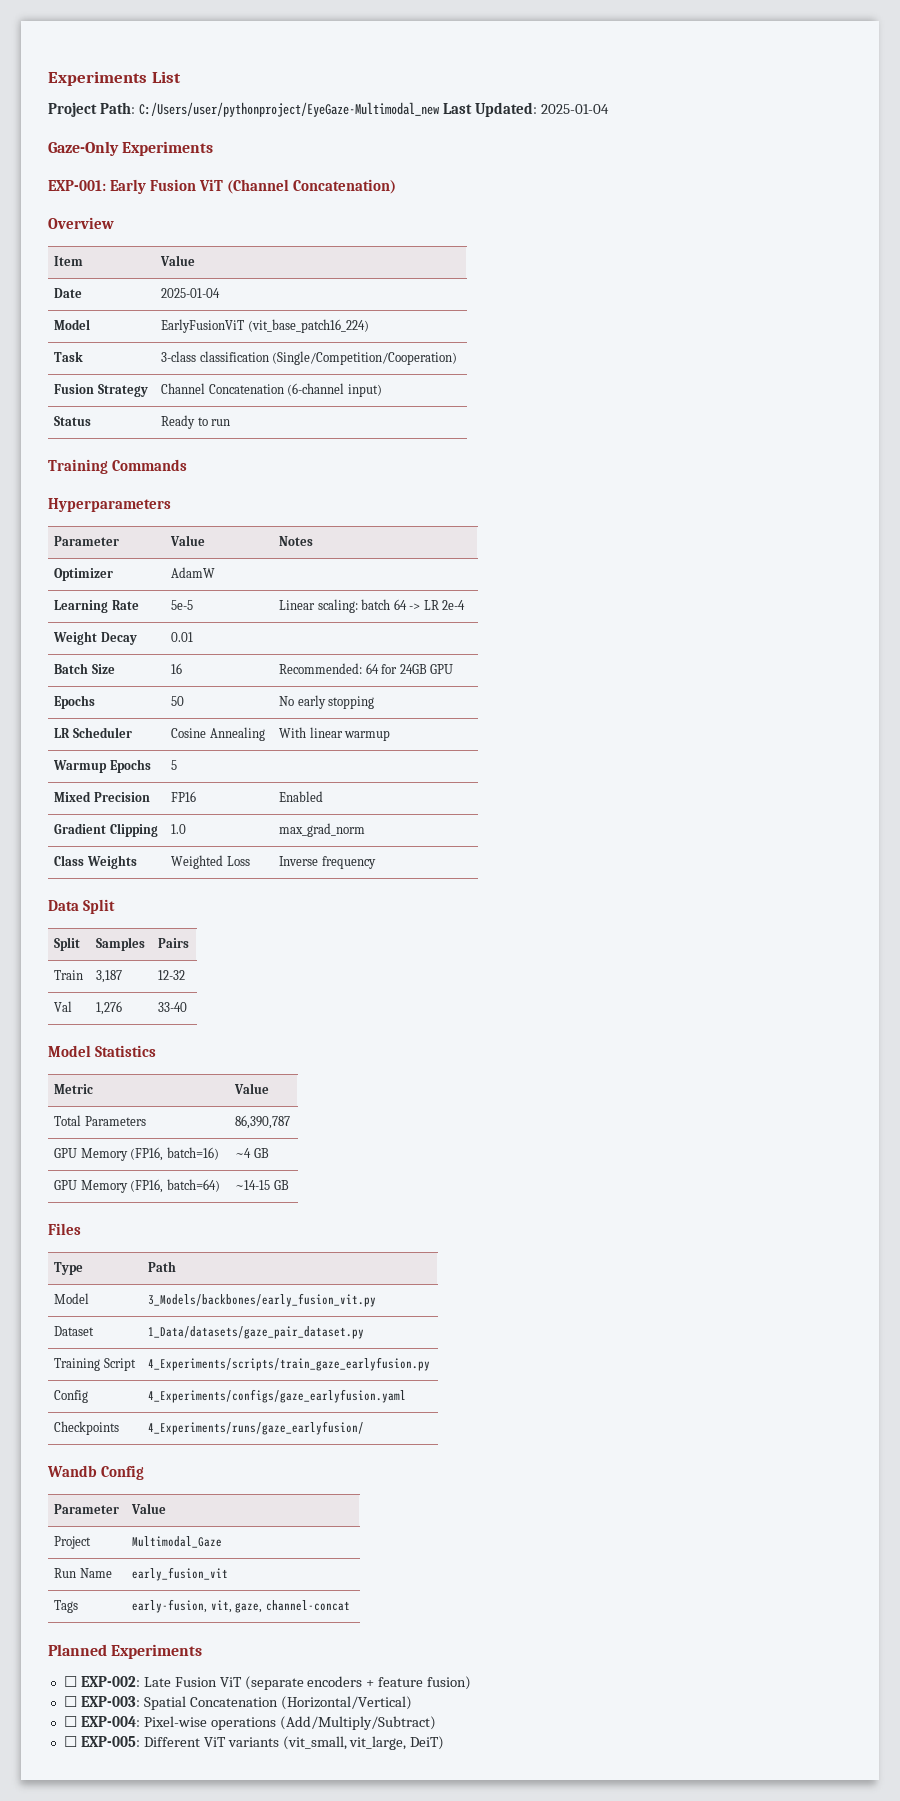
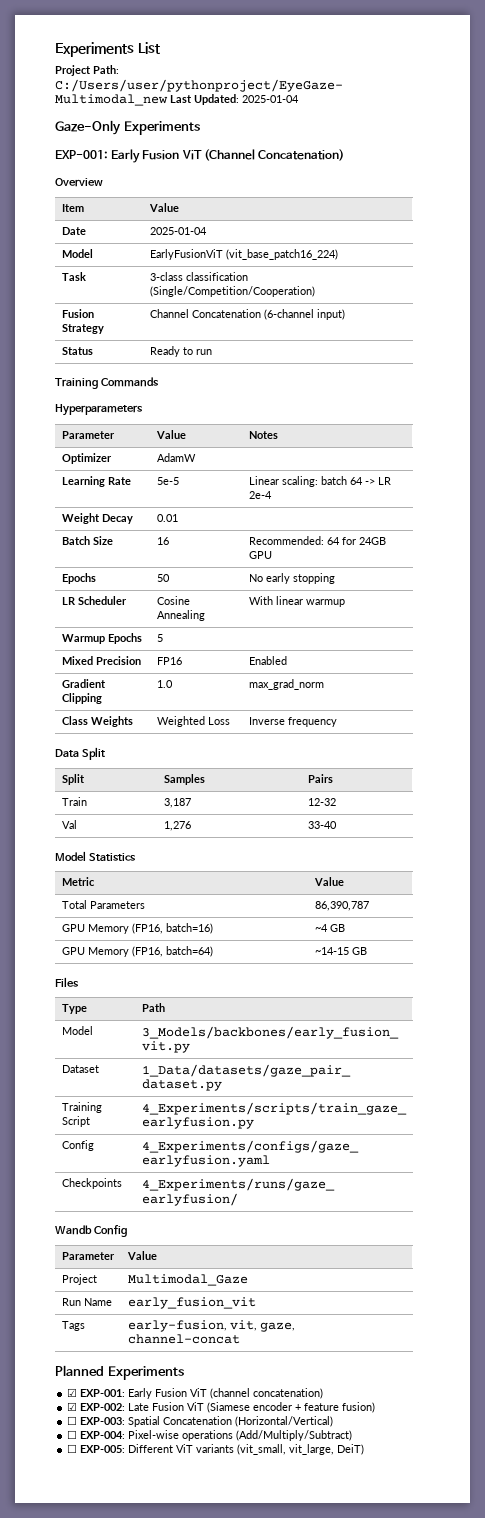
- ☐ EXP-002: Late Fusion ViT (separate encoders + feature fusion)
+ ☑ EXP-001: Early Fusion ViT (channel concatenation)
+ ☑ EXP-002: Late Fusion ViT (Siamese encoder + feature fusion)

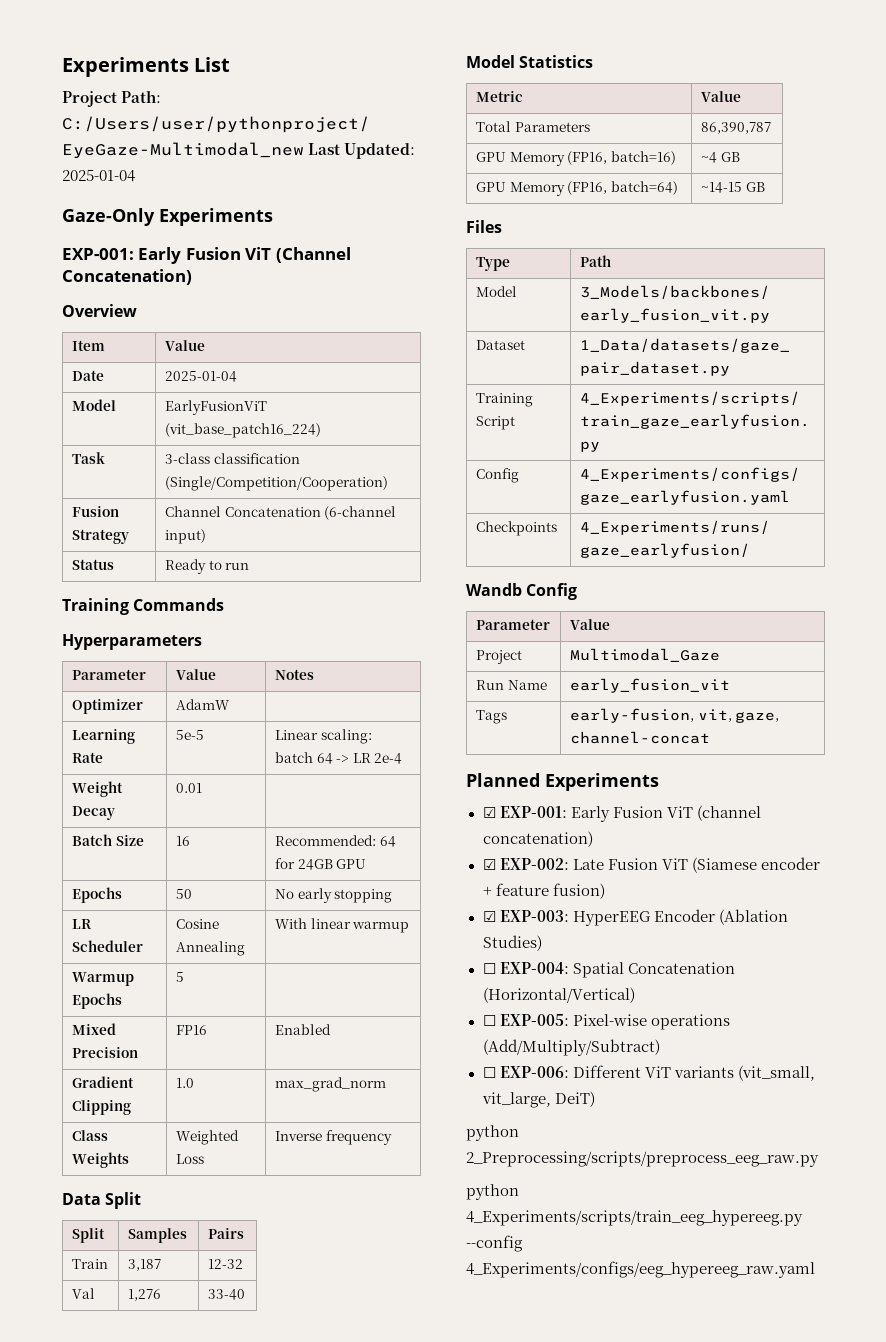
- ☐ EXP-003: Spatial Concatenation (Horizontal/Vertical)
+ ☑ EXP-003: HyperEEG Encoder (Ablation Studies)
+ ☐ EXP-004: Spatial Concatenation (Horizontal/Vertical)
- ☐ EXP-004: Pixel-wise operations (Add/Multiply/Subtract)
+ ☐ EXP-005: Pixel-wise operations (Add/Multiply/Subtract)
- ☐ EXP-005: Different ViT variants (vit_small, vit_large, DeiT)
+ ☐ EXP-006: Different ViT variants (vit_small, vit_large, DeiT)
+ python 2_Preprocessing/scripts/preprocess_eeg_raw.py
+ python 4_Experiments/scripts/train_eeg_hypereeg.py --config 4_Experiments/configs/eeg_hypereeg_raw.yaml

